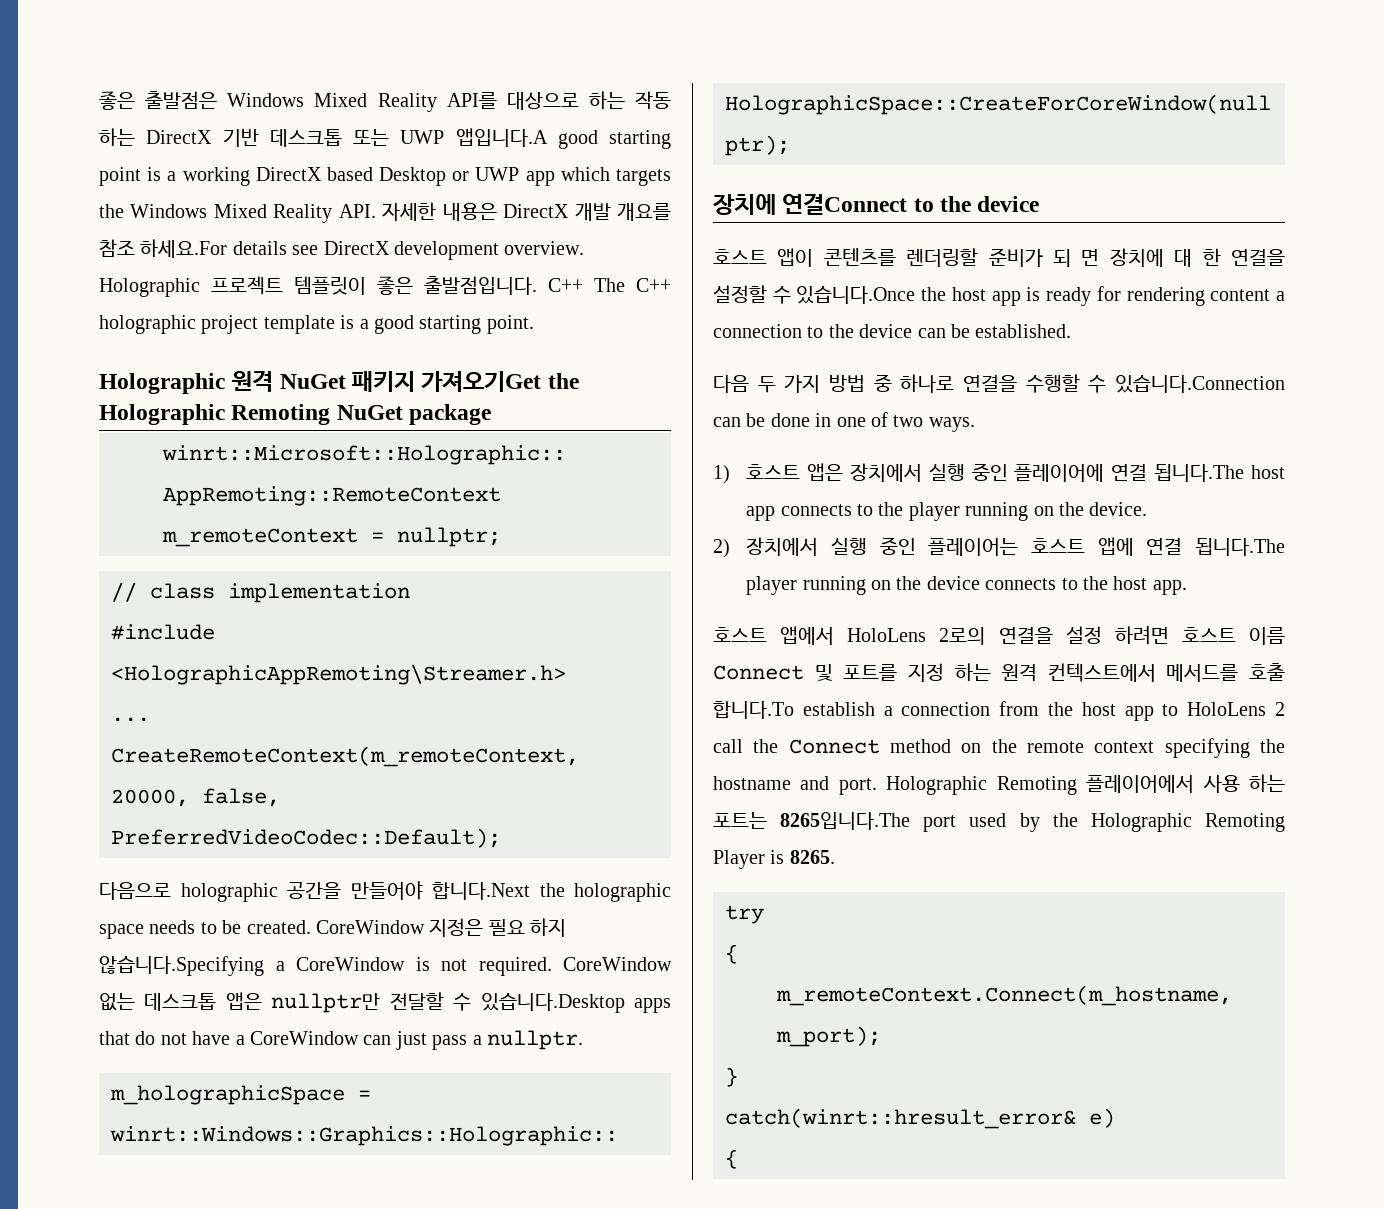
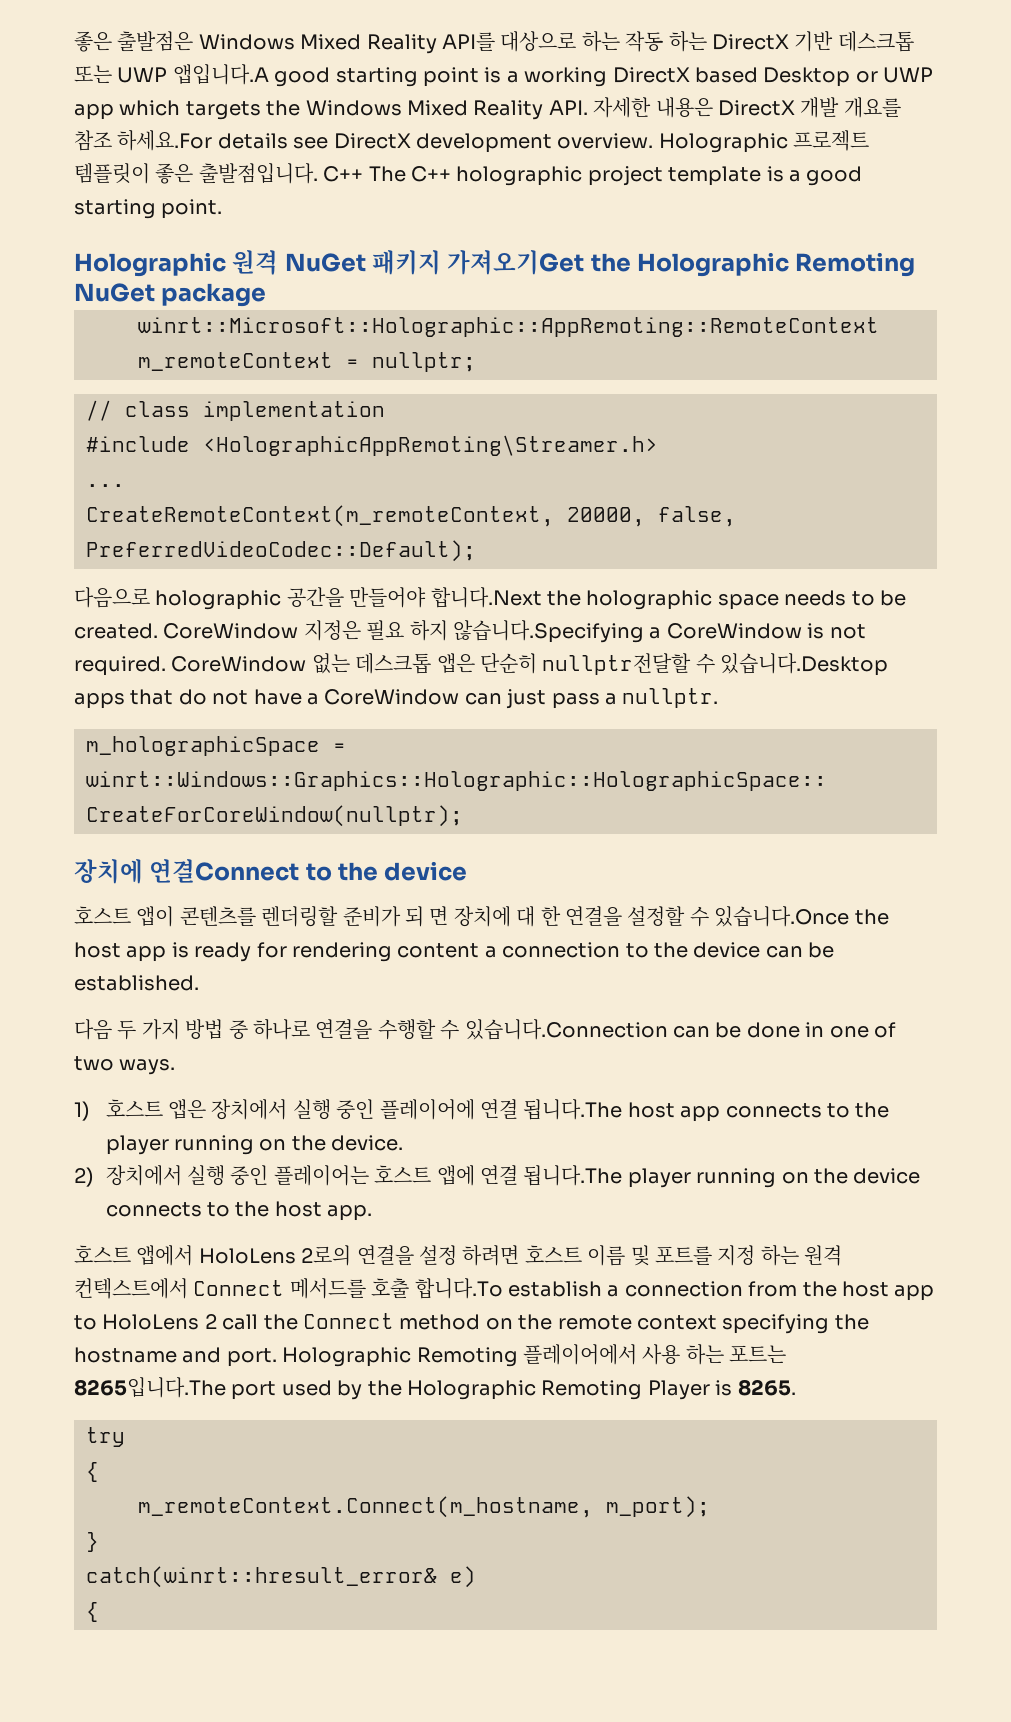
- CoreWindow 없는 데스크톱 앱은 nullptr만 전달할 수 있습니다.Desktop apps that do not have a CoreWindow can just pass a nullptr.
+ CoreWindow 없는 데스크톱 앱은 단순히 nullptr전달할 수 있습니다.Desktop apps that do not have a CoreWindow can just pass a nullptr.
- 호스트 앱에서 HoloLens 2로의 연결을 설정 하려면 호스트 이름 Connect 및 포트를 지정 하는 원격 컨텍스트에서 메서드를 호출 합니다.To establish a connection from the host app to HoloLens 2 call the Connect method on the remote context specifying the hostname and port.
+ 호스트 앱에서 HoloLens 2로의 연결을 설정 하려면 호스트 이름 및 포트를 지정 하는 원격 컨텍스트에서 Connect 메서드를 호출 합니다.To establish a connection from the host app to HoloLens 2 call the Connect method on the remote context specifying the hostname and port.

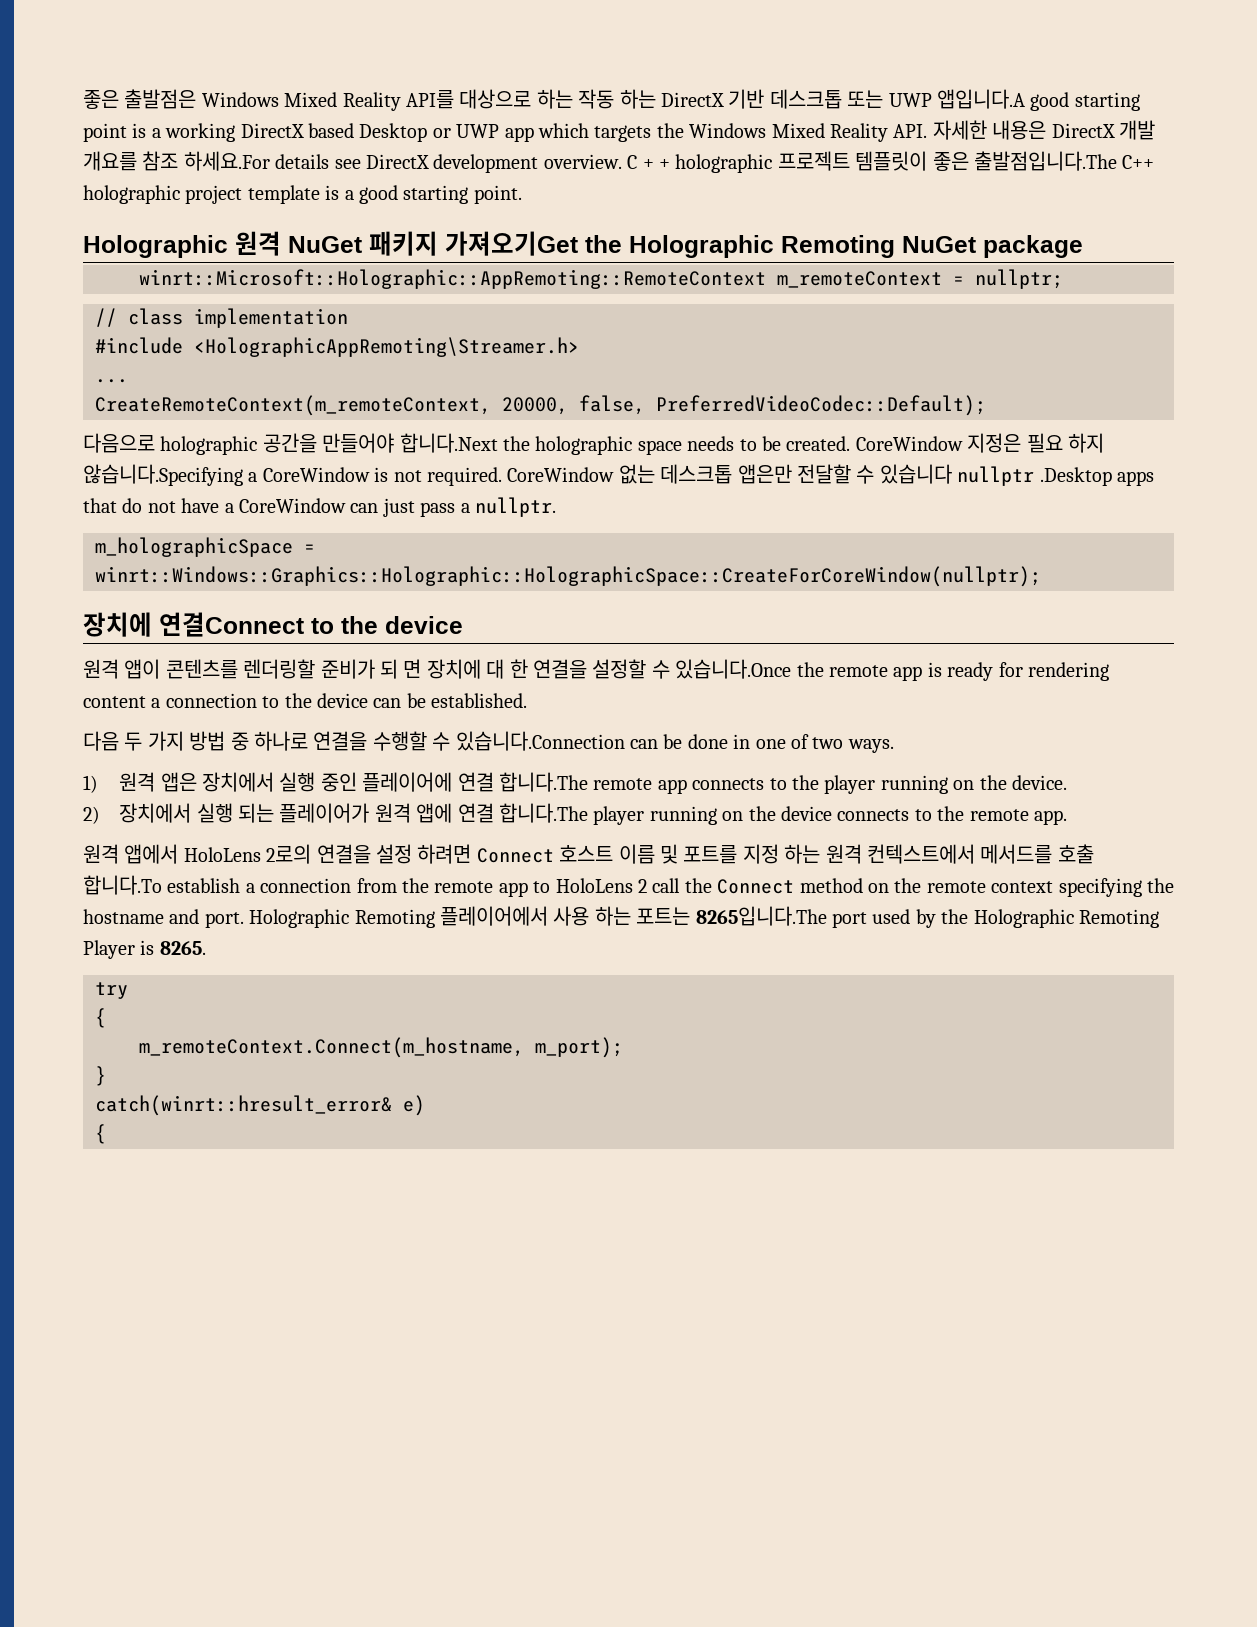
- Holographic 프로젝트 템플릿이 좋은 출발점입니다. C++ The C++ holographic project template is a good starting point.
+ C + + holographic 프로젝트 템플릿이 좋은 출발점입니다.The C++ holographic project template is a good starting point.
- CoreWindow 없는 데스크톱 앱은 단순히 nullptr전달할 수 있습니다.Desktop apps that do not have a CoreWindow can just pass a nullptr.
+ CoreWindow 없는 데스크톱 앱은만 전달할 수 있습니다 nullptr .Desktop apps that do not have a CoreWindow can just pass a nullptr.
- 호스트 앱이 콘텐츠를 렌더링할 준비가 되 면 장치에 대 한 연결을 설정할 수 있습니다.Once the host app is ready for rendering content a connection to the device can be established.
+ 원격 앱이 콘텐츠를 렌더링할 준비가 되 면 장치에 대 한 연결을 설정할 수 있습니다.Once the remote app is ready for rendering content a connection to the device can be established.
- 1) 호스트 앱은 장치에서 실행 중인 플레이어에 연결 됩니다.The host app connects to the player running on the device.
+ 1) 원격 앱은 장치에서 실행 중인 플레이어에 연결 합니다.The remote app connects to the player running on the device.
- 2) 장치에서 실행 중인 플레이어는 호스트 앱에 연결 됩니다.The player running on the device connects to the host app.
+ 2) 장치에서 실행 되는 플레이어가 원격 앱에 연결 합니다.The player running on the device connects to the remote app.
- 호스트 앱에서 HoloLens 2로의 연결을 설정 하려면 호스트 이름 및 포트를 지정 하는 원격 컨텍스트에서 Connect 메서드를 호출 합니다.To establish a connection from the host app to HoloLens 2 call the Connect method on the remote context specifying the hostname and port.
+ 원격 앱에서 HoloLens 2로의 연결을 설정 하려면 Connect 호스트 이름 및 포트를 지정 하는 원격 컨텍스트에서 메서드를 호출 합니다.To establish a connection from the remote app to HoloLens 2 call the Connect method on the remote context specifying the hostname and port.

